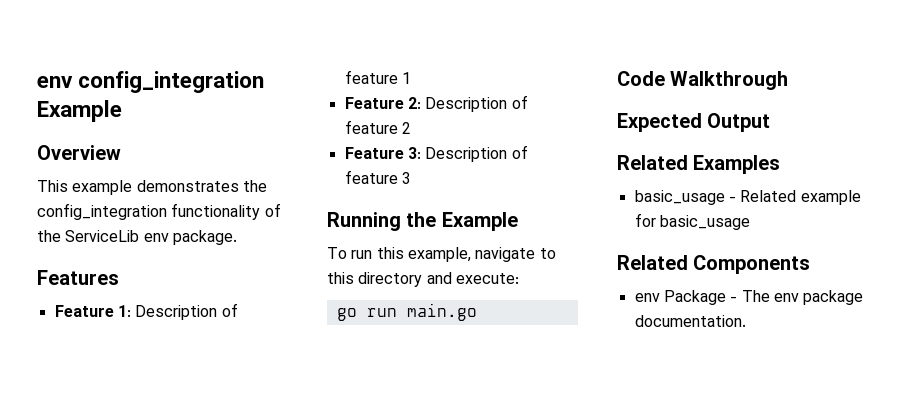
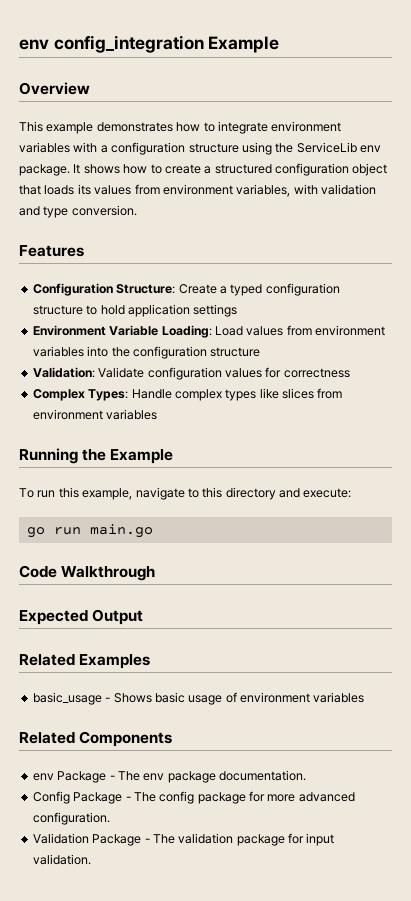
- This example demonstrates the config_integration functionality of the ServiceLib env package.
+ This example demonstrates how to integrate environment variables with a configuration structure using the ServiceLib env package. It shows how to create a structured configuration object that loads its values from environment variables, with validation and type conversion.
  Features
- Feature 1: Description of feature 1
- Feature 2: Description of feature 2
- Feature 3: Description of feature 3
+ Configuration Structure: Create a typed configuration structure to hold application settings
+ Environment Variable Loading: Load values from environment variables into the configuration structure
+ Validation: Validate configuration values for correctness
+ Complex Types: Handle complex types like slices from environment variables
- basic_usage - Related example for basic_usage
+ basic_usage - Shows basic usage of environment variables
+ Config Package - The config package for more advanced configuration.
+ Validation Package - The validation package for input validation.

